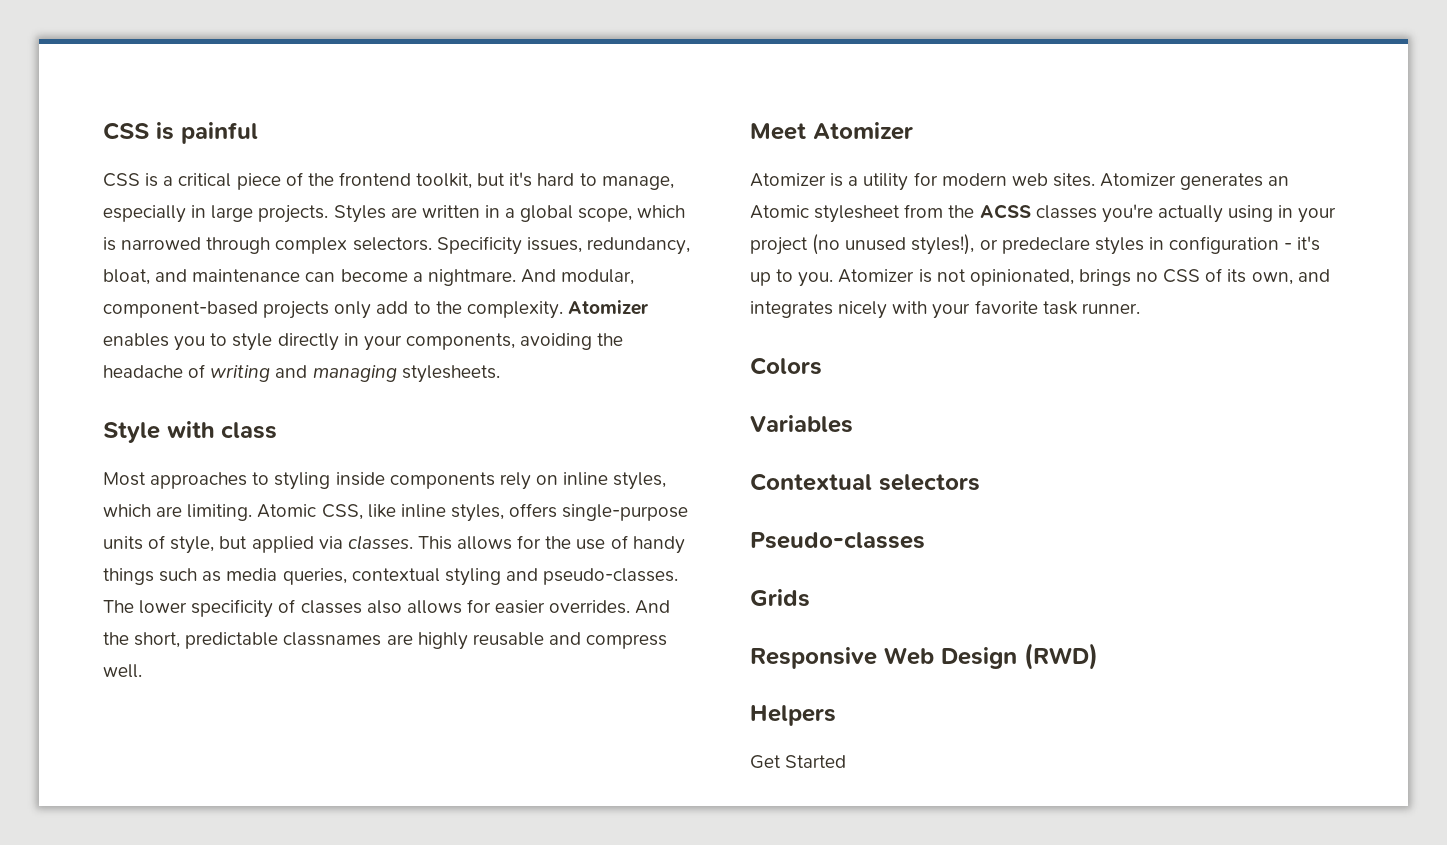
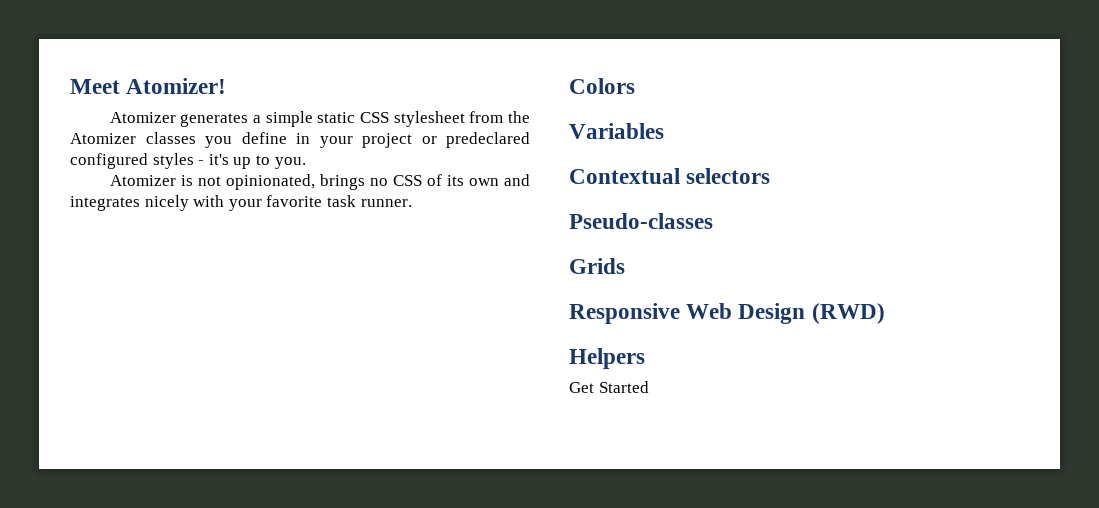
- CSS is painful
- CSS is a critical piece of the frontend toolkit, but it's hard to manage, especially in large projects. Styles are written in a global scope, which is narrowed through complex selectors. Specificity issues, redundancy, bloat, and maintenance can become a nightmare. And modular, component-based projects only add to the complexity. Atomizer enables you to style directly in your components, avoiding the headache of writing and managing stylesheets.
- Style with class
- Most approaches to styling inside components rely on inline styles, which are limiting. Atomic CSS, like inline styles, offers single-purpose units of style, but applied via classes. This allows for the use of handy things such as media queries, contextual styling and pseudo-classes. The lower specificity of classes also allows for easier overrides. And the short, predictable classnames are highly reusable and compress well.
- Meet Atomizer
- Atomizer is a utility for modern web sites. Atomizer generates an Atomic stylesheet from the ACSS classes you're actually using in your project (no unused styles!), or predeclare styles in configuration - it's up to you. Atomizer is not opinionated, brings no CSS of its own, and integrates nicely with your favorite task runner.
+ Meet Atomizer!
+ Atomizer generates a simple static CSS stylesheet from the Atomizer classes you define in your project or predeclared configured styles - it's up to you.
+ Atomizer is not opinionated, brings no CSS of its own and integrates nicely with your favorite task runner.

